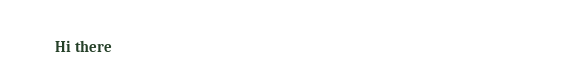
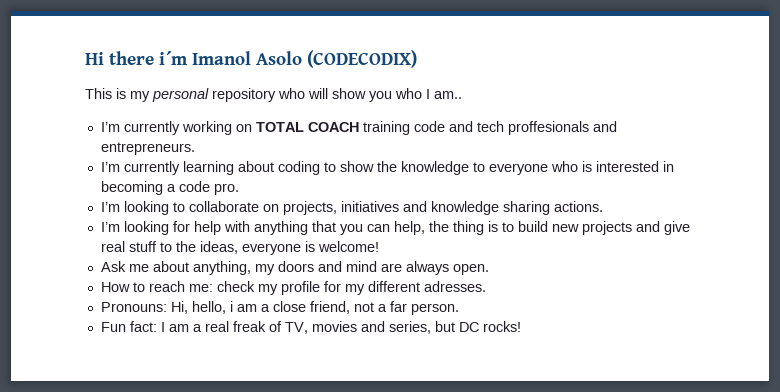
- Hi there
+ Hi there i´m Imanol Asolo (CODECODIX)
+ This is my personal repository who will show you who I am..
+ I’m currently working on TOTAL COACH training code and tech proffesionals and entrepreneurs.
+ I’m currently learning about coding to show the knowledge to everyone who is interested in becoming a code pro.
+ I’m looking to collaborate on projects, initiatives and knowledge sharing actions.
+ I’m looking for help with anything that you can help, the thing is to build new projects and give real stuff to the ideas, everyone is welcome!
+ Ask me about anything, my doors and mind are always open.
+ How to reach me: check my profile for my different adresses.
+ Pronouns: Hi, hello, i am a close friend, not a far person.
+ Fun fact: I am a real freak of TV, movies and series, but DC rocks!

